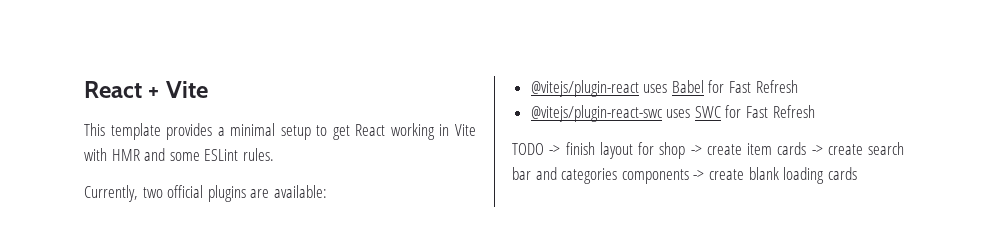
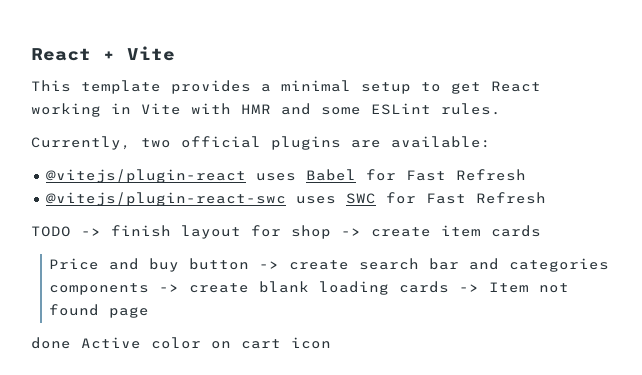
- TODO -> finish layout for shop -> create item cards -> create search bar and categories components -> create blank loading cards
+ TODO -> finish layout for shop -> create item cards
+ Price and buy button -> create search bar and categories components -> create blank loading cards -> Item not found page
+ done Active color on cart icon

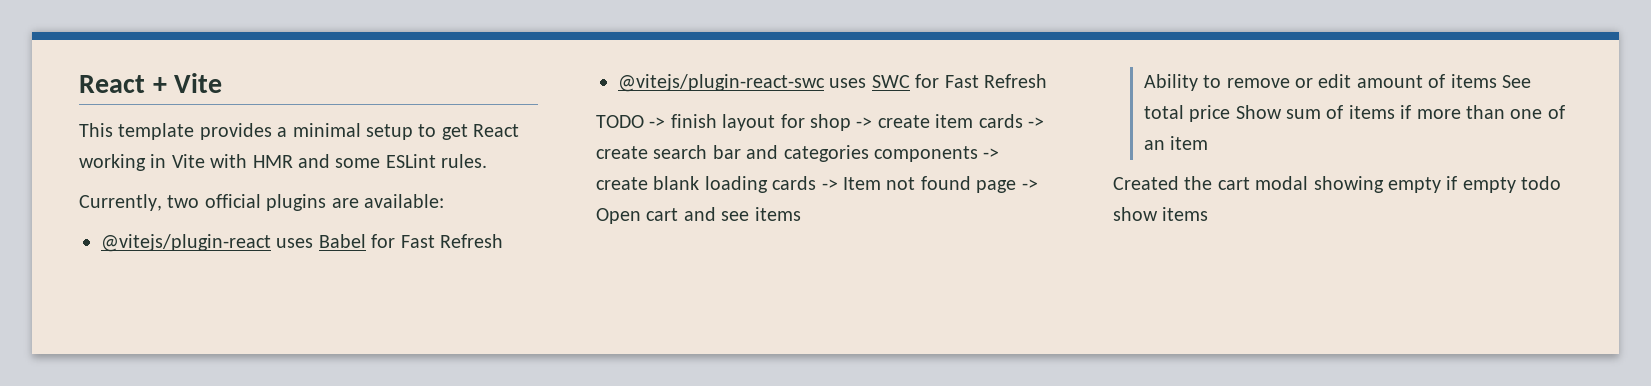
- TODO -> finish layout for shop -> create item cards
- Price and buy button -> create search bar and categories components -> create blank loading cards -> Item not found page
- done Active color on cart icon
+ TODO -> finish layout for shop -> create item cards -> create search bar and categories components -> create blank loading cards -> Item not found page -> Open cart and see items
+ Ability to remove or edit amount of items See total price Show sum of items if more than one of an item
+ Created the cart modal showing empty if empty todo show items

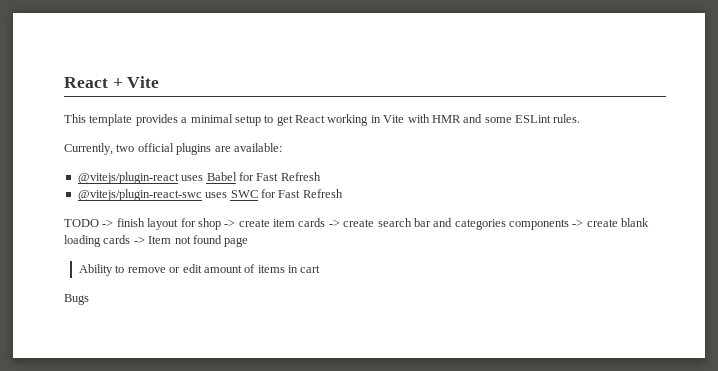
- TODO -> finish layout for shop -> create item cards -> create search bar and categories components -> create blank loading cards -> Item not found page -> Open cart and see items
+ TODO -> finish layout for shop -> create item cards -> create search bar and categories components -> create blank loading cards -> Item not found page
- Ability to remove or edit amount of items See total price Show sum of items if more than one of an item
- Created the cart modal showing empty if empty todo show items
+ Ability to remove or edit amount of items in cart
+ Bugs

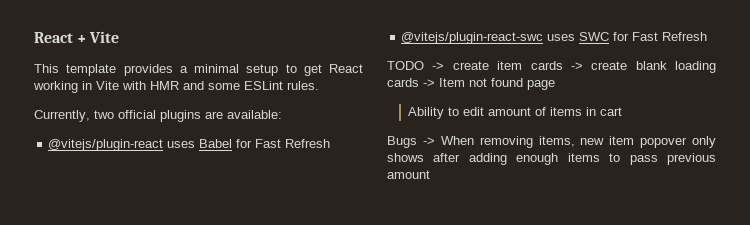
- TODO -> finish layout for shop -> create item cards -> create search bar and categories components -> create blank loading cards -> Item not found page
+ TODO -> create item cards -> create blank loading cards -> Item not found page
- Ability to remove or edit amount of items in cart
+ Ability to edit amount of items in cart
- Bugs
+ Bugs -> When removing items, new item popover only shows after adding enough items to pass previous amount

